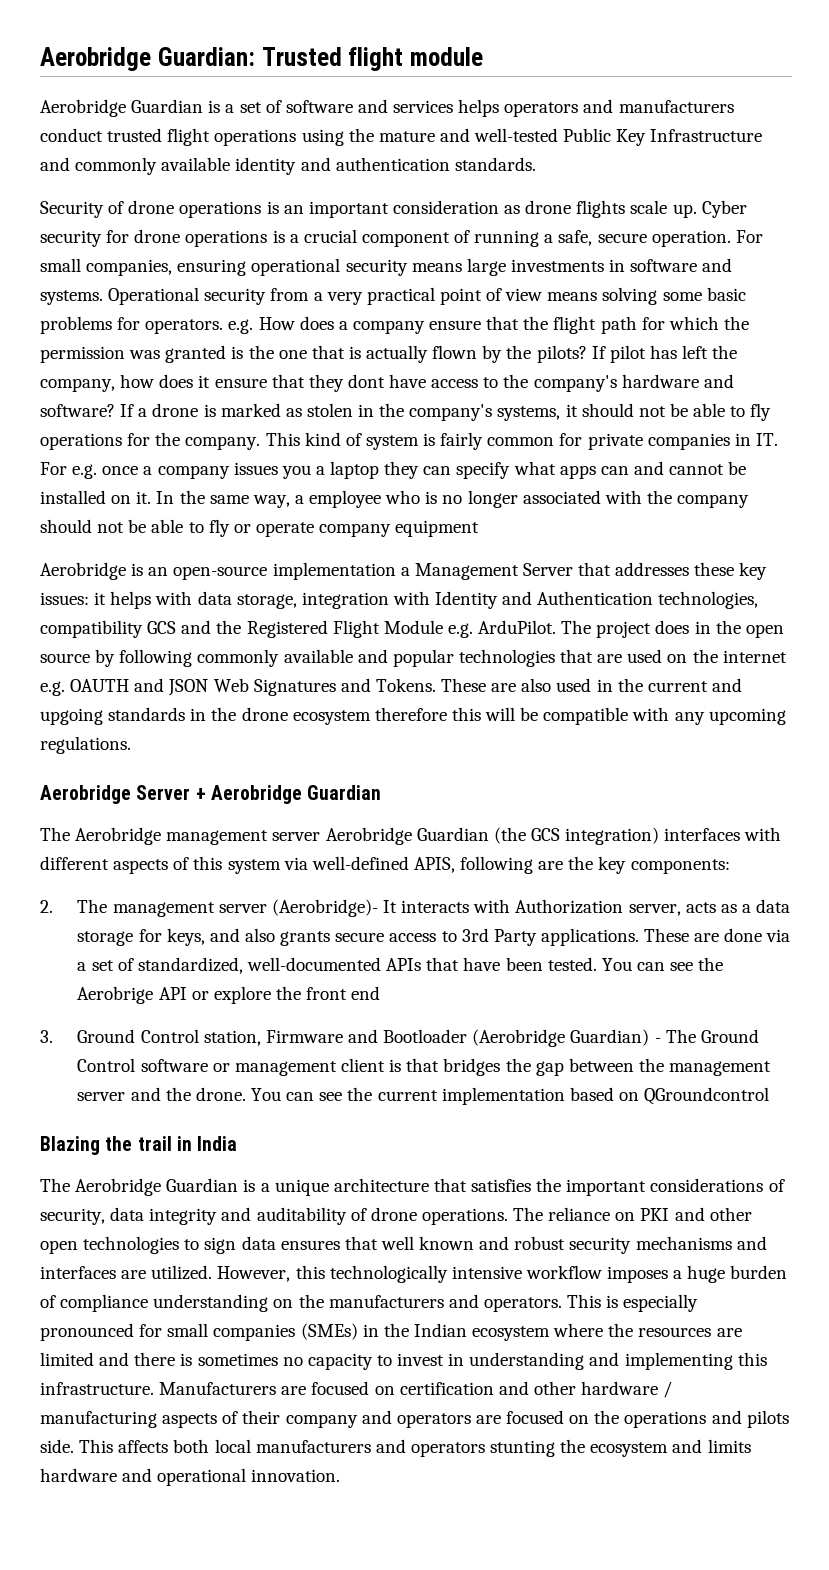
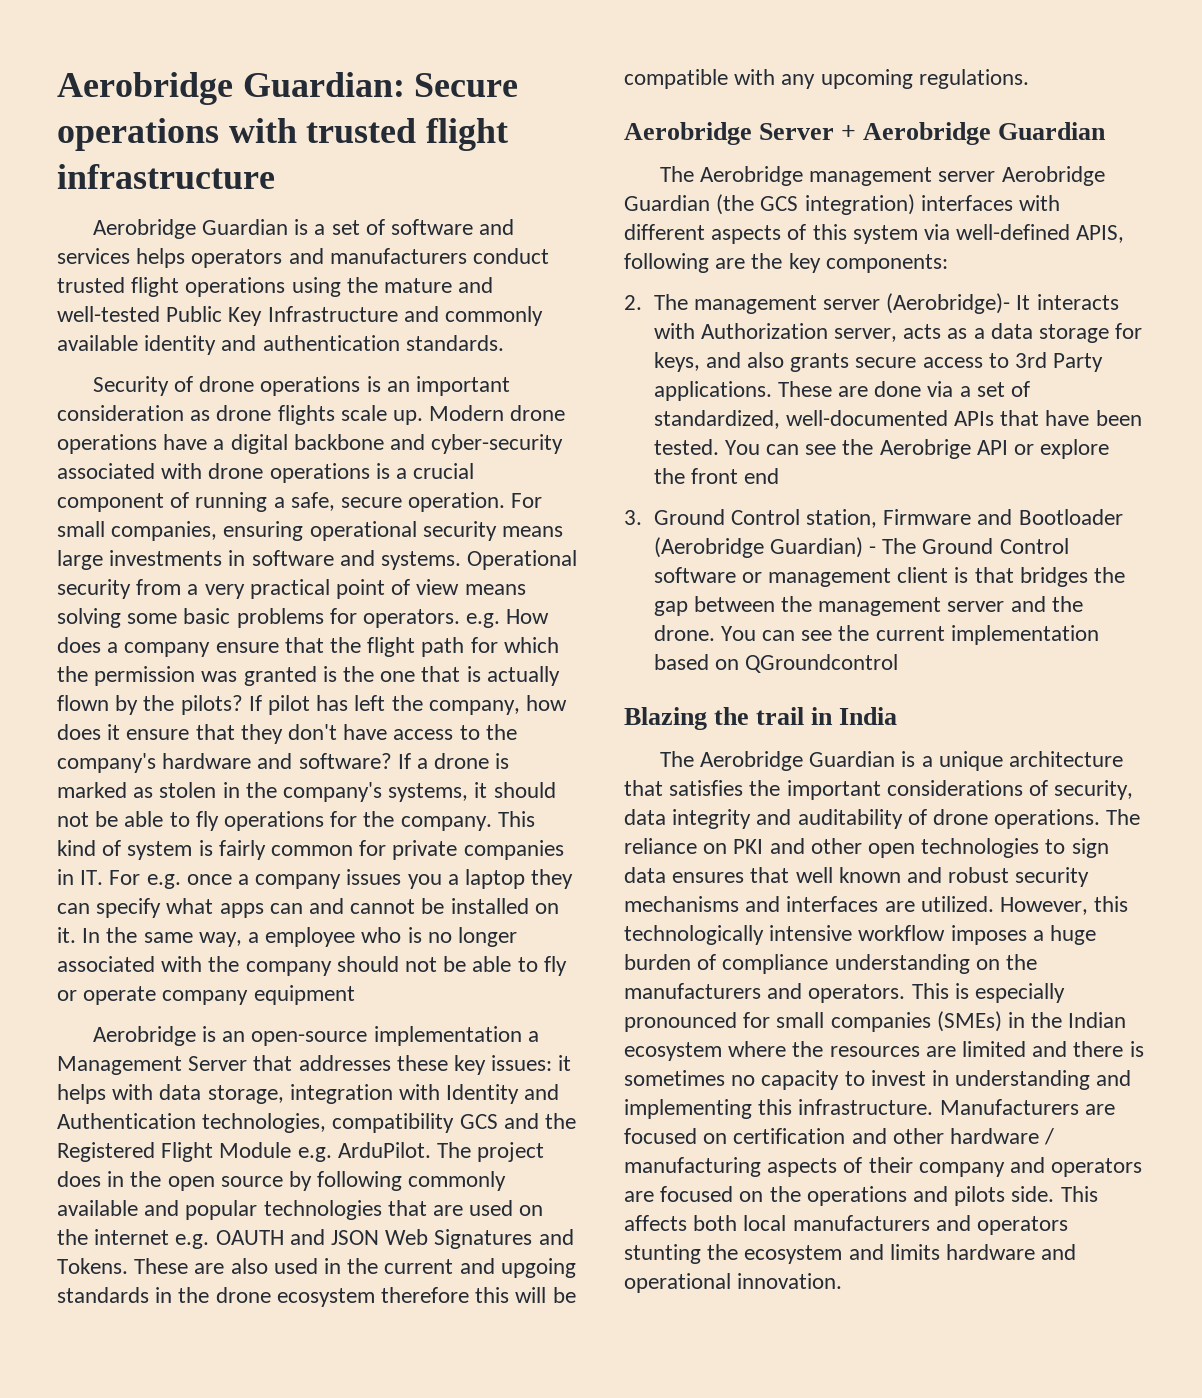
- Aerobridge Guardian: Trusted flight module
+ Aerobridge Guardian: Secure operations with trusted flight infrastructure
- Cyber security for drone operations is a crucial component of running a safe, secure operation.
+ Modern drone operations have a digital backbone and cyber-security associated with drone operations is a crucial component of running a safe, secure operation.
- If pilot has left the company, how does it ensure that they dont have access to the company's hardware and software?
+ If pilot has left the company, how does it ensure that they don't have access to the company's hardware and software?

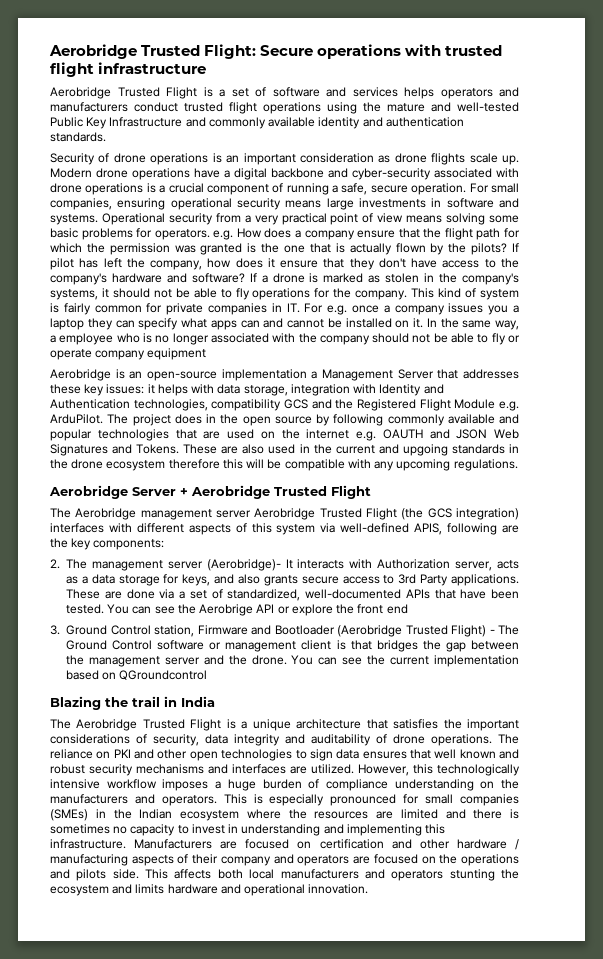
- Aerobridge Guardian: Secure operations with trusted flight infrastructure
+ Aerobridge Trusted Flight: Secure operations with trusted flight infrastructure
- Aerobridge Guardian is a set of software and services helps operators and manufacturers conduct trusted flight operations using the mature and well-tested Public Key Infrastructure and commonly available identity and authentication standards.
+ Aerobridge Trusted Flight is a set of software and services helps operators and manufacturers conduct trusted flight operations using the mature and well-tested Public Key Infrastructure and commonly available identity and authentication standards.
- Aerobridge Server + Aerobridge Guardian
+ Aerobridge Server + Aerobridge Trusted Flight
- The Aerobridge management server Aerobridge Guardian (the GCS integration) interfaces with different aspects of this system via well-defined APIS, following are the key components:
+ The Aerobridge management server Aerobridge Trusted Flight (the GCS integration) interfaces with different aspects of this system via well-defined APIS, following are the key components:
- 3. Ground Control station, Firmware and Bootloader (Aerobridge Guardian) - The Ground Control software or management client is that bridges the gap between the management server and the drone.
+ 3. Ground Control station, Firmware and Bootloader (Aerobridge Trusted Flight) - The Ground Control software or management client is that bridges the gap between the management server and the drone.
- The Aerobridge Guardian is a unique architecture that satisfies the important considerations of security, data integrity and auditability of drone operations.
+ The Aerobridge Trusted Flight is a unique architecture that satisfies the important considerations of security, data integrity and auditability of drone operations.

